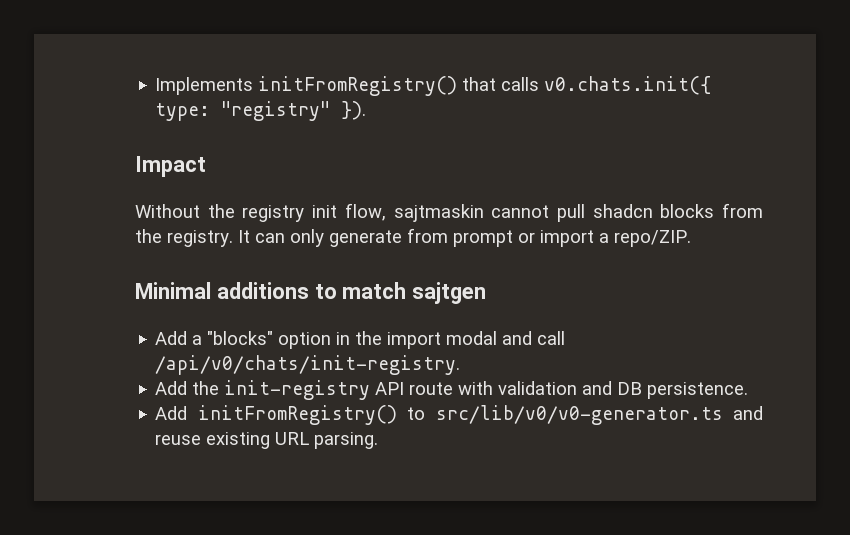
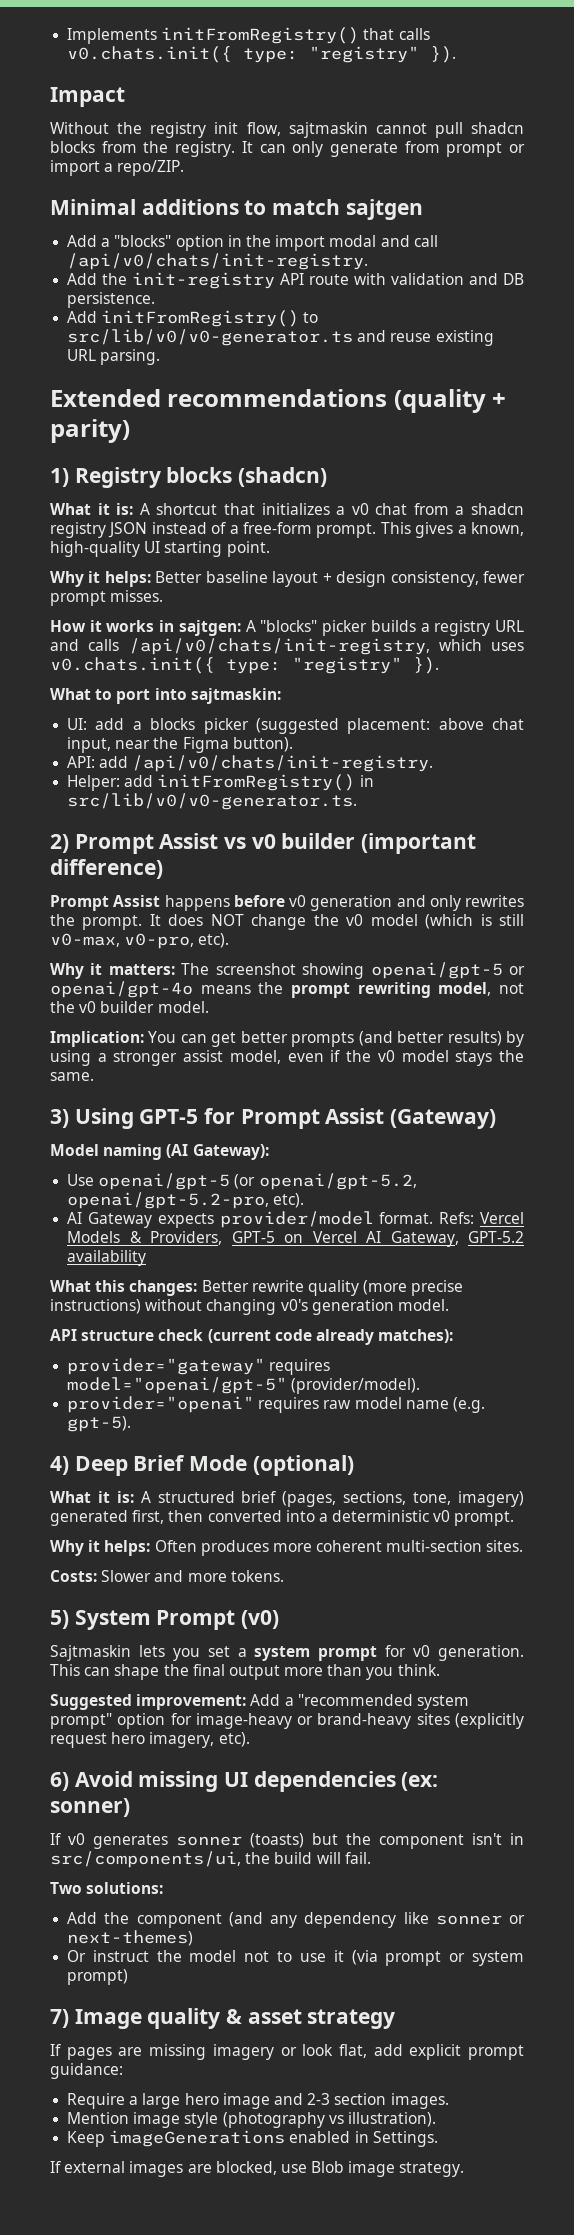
+ Extended recommendations (quality + parity)
+ 1) Registry blocks (shadcn)
+ What it is: A shortcut that initializes a v0 chat from a shadcn registry JSON instead of a free-form prompt. This gives a known, high-quality UI starting point.
+ Why it helps: Better baseline layout + design consistency, fewer prompt misses.
+ How it works in sajtgen: A "blocks" picker builds a registry URL and calls /api/v0/chats/init-registry, which uses v0.chats.init({ type: "registry" }).
+ What to port into sajtmaskin:
+ UI: add a blocks picker (suggested placement: above chat input, near the Figma button).
+ API: add /api/v0/chats/init-registry.
+ Helper: add initFromRegistry() in src/lib/v0/v0-generator.ts.
+ 2) Prompt Assist vs v0 builder (important difference)
+ Prompt Assist happens before v0 generation and only rewrites the prompt. It does NOT change the v0 model (which is still v0-max, v0-pro, etc).
+ Why it matters: The screenshot showing openai/gpt-5 or openai/gpt-4o means the prompt rewriting model, not the v0 builder model.
+ Implication: You can get better prompts (and better results) by using a stronger assist model, even if the v0 model stays the same.
+ 3) Using GPT-5 for Prompt Assist (Gateway)
+ Model naming (AI Gateway):
+ Use openai/gpt-5 (or openai/gpt-5.2, openai/gpt-5.2-pro, etc).
+ AI Gateway expects provider/model format. Refs: Vercel Models & Providers, GPT-5 on Vercel AI Gateway, GPT-5.2 availability
+ What this changes: Better rewrite quality (more precise instructions) without changing v0's generation model.
+ API structure check (current code already matches):
+ provider="gateway" requires model="openai/gpt-5" (provider/model).
+ provider="openai" requires raw model name (e.g. gpt-5).
+ 4) Deep Brief Mode (optional)
+ What it is: A structured brief (pages, sections, tone, imagery) generated first, then converted into a deterministic v0 prompt.
+ Why it helps: Often produces more coherent multi-section sites.
+ Costs: Slower and more tokens.
+ 5) System Prompt (v0)
+ Sajtmaskin lets you set a system prompt for v0 generation. This can shape the final output more than you think.
+ Suggested improvement: Add a "recommended system prompt" option for image-heavy or brand-heavy sites (explicitly request hero imagery, etc).
+ 6) Avoid missing UI dependencies (ex: sonner)
+ If v0 generates sonner (toasts) but the component isn't in src/components/ui, the build will fail.
+ Two solutions:
+ Add the component (and any dependency like sonner or next-themes)
+ Or instruct the model not to use it (via prompt or system prompt)
+ 7) Image quality & asset strategy
+ If pages are missing imagery or look flat, add explicit prompt guidance:
+ Require a large hero image and 2-3 section images.
+ Mention image style (photography vs illustration).
+ Keep imageGenerations enabled in Settings.
+ If external images are blocked, use Blob image strategy.

